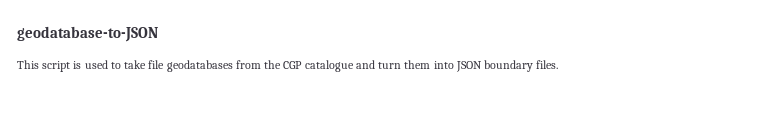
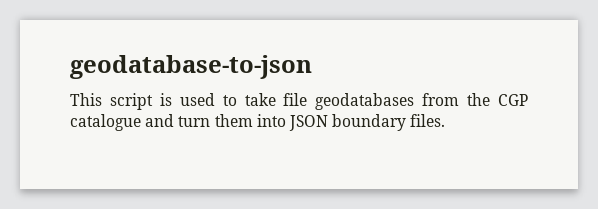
- geodatabase-to-JSON
+ geodatabase-to-json

